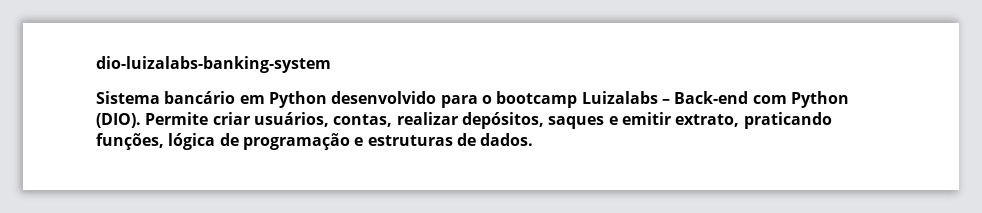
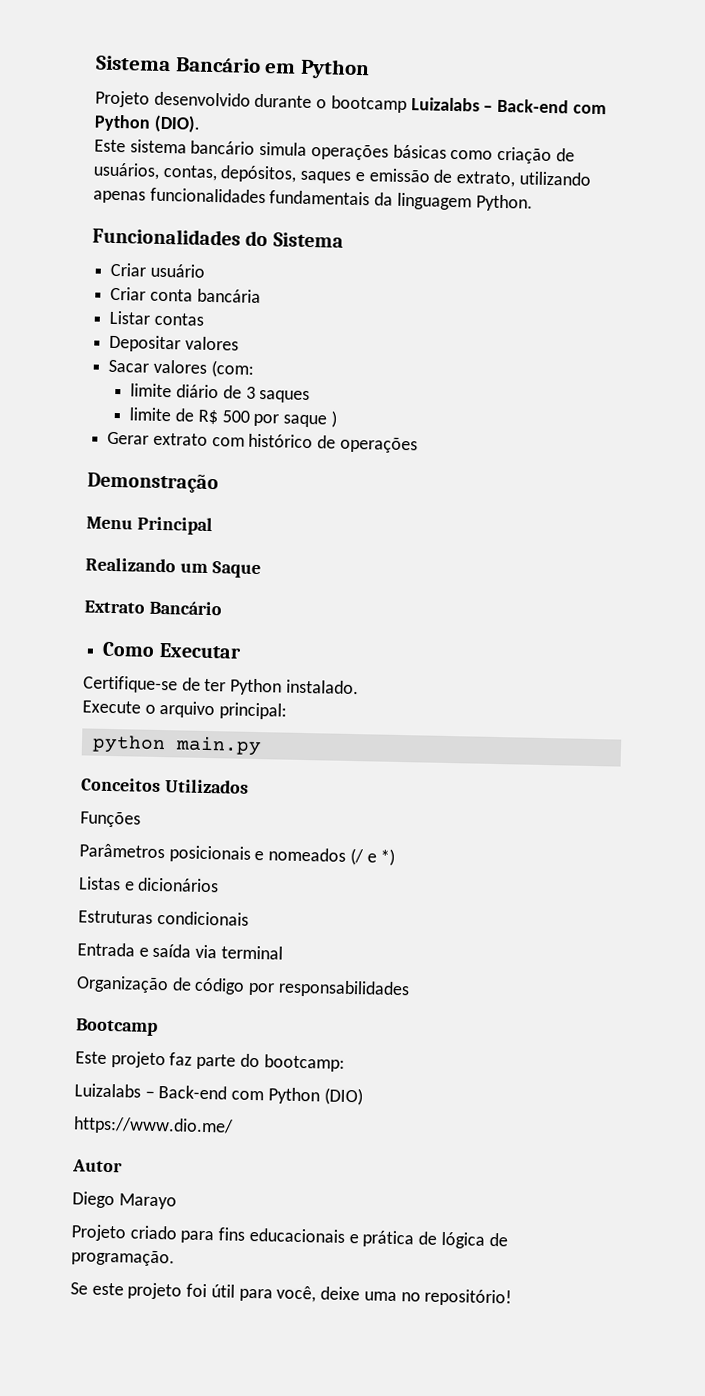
- dio-luizalabs-banking-system
- Sistema bancário em Python desenvolvido para o bootcamp Luizalabs – Back-end com Python (DIO). Permite criar usuários, contas, realizar depósitos, saques e emitir extrato, praticando funções, lógica de programação e estruturas de dados.
+ Sistema Bancário em Python
+ Projeto desenvolvido durante o bootcamp Luizalabs – Back-end com Python (DIO).
+ Este sistema bancário simula operações básicas como criação de usuários, contas, depósitos, saques e emissão de extrato, utilizando apenas funcionalidades fundamentais da linguagem Python.
+ Funcionalidades do Sistema
+ Criar usuário
+ Criar conta bancária
+ Listar contas
+ Depositar valores
+ Sacar valores (com:
+ limite diário de 3 saques
+ limite de R$ 500 por saque )
+ Gerar extrato com histórico de operações
+ Demonstração
+ Menu Principal
+ Realizando um Saque
+ Extrato Bancário
+ Como Executar
+ Certifique-se de ter Python instalado.
+ Execute o arquivo principal:
+ python main.py
+ Conceitos Utilizados
+ Funções
+ Parâmetros posicionais e nomeados (/ e *)
+ Listas e dicionários
+ Estruturas condicionais
+ Entrada e saída via terminal
+ Organização de código por responsabilidades
+ Bootcamp
+ Este projeto faz parte do bootcamp:
+ Luizalabs – Back-end com Python (DIO)
+ https://www.dio.me/
+ Autor
+ Diego Marayo
+ Projeto criado para fins educacionais e prática de lógica de programação.
+ Se este projeto foi útil para você, deixe uma no repositório!

